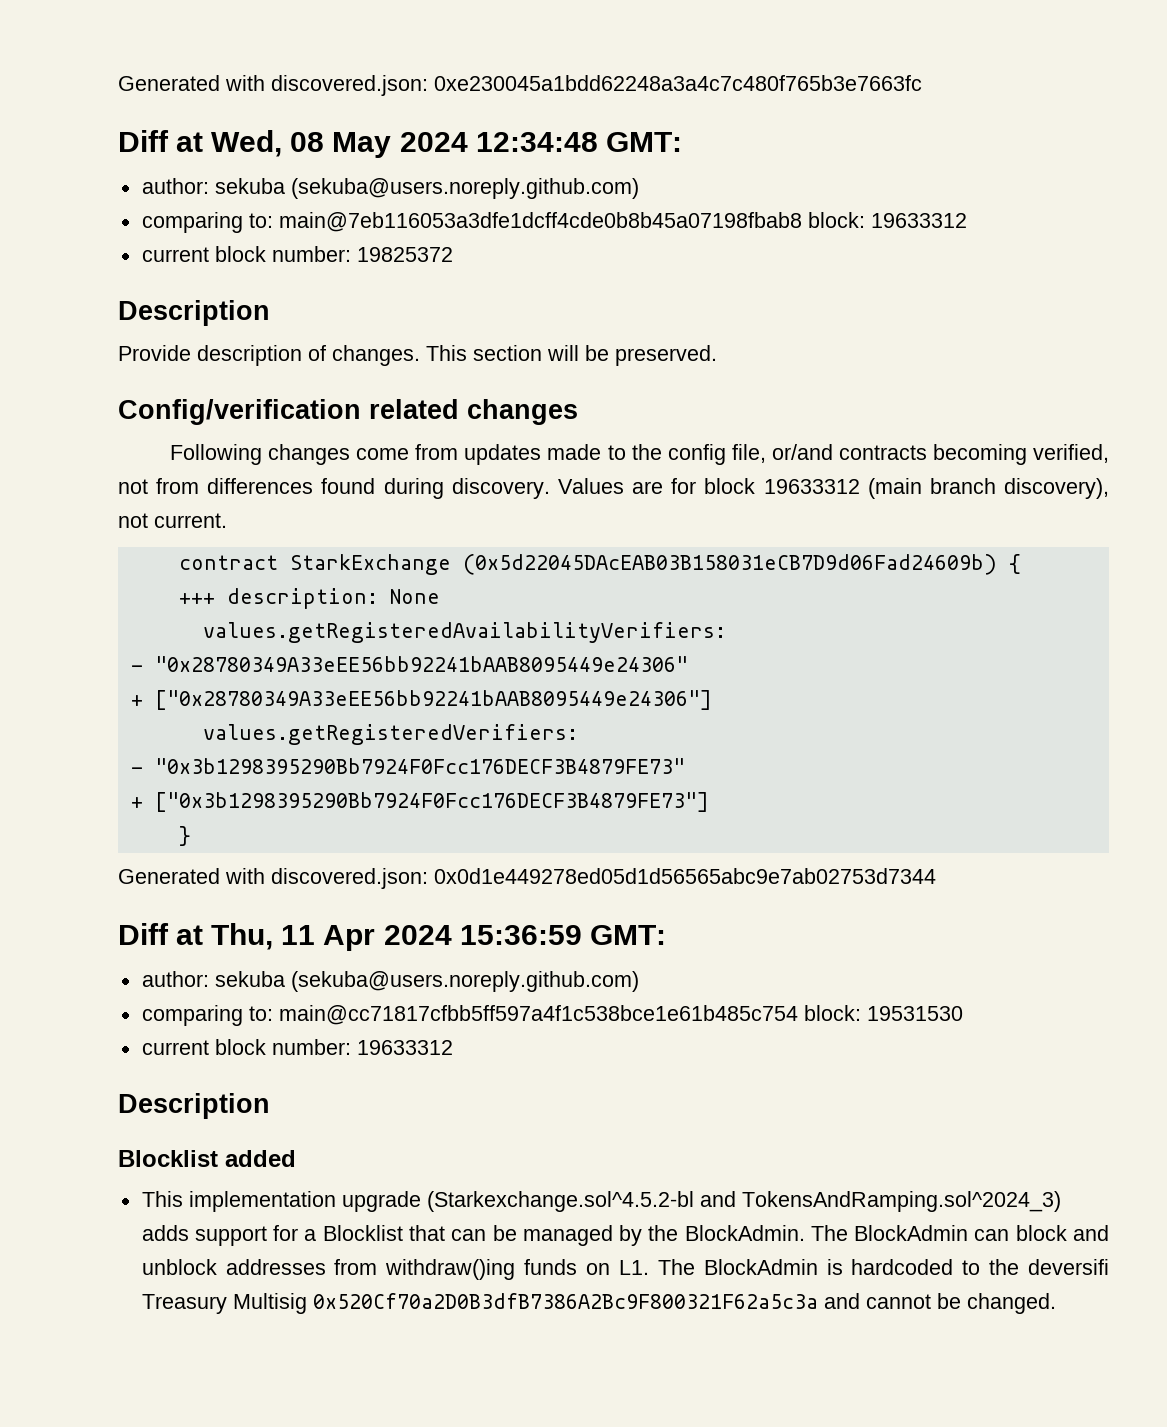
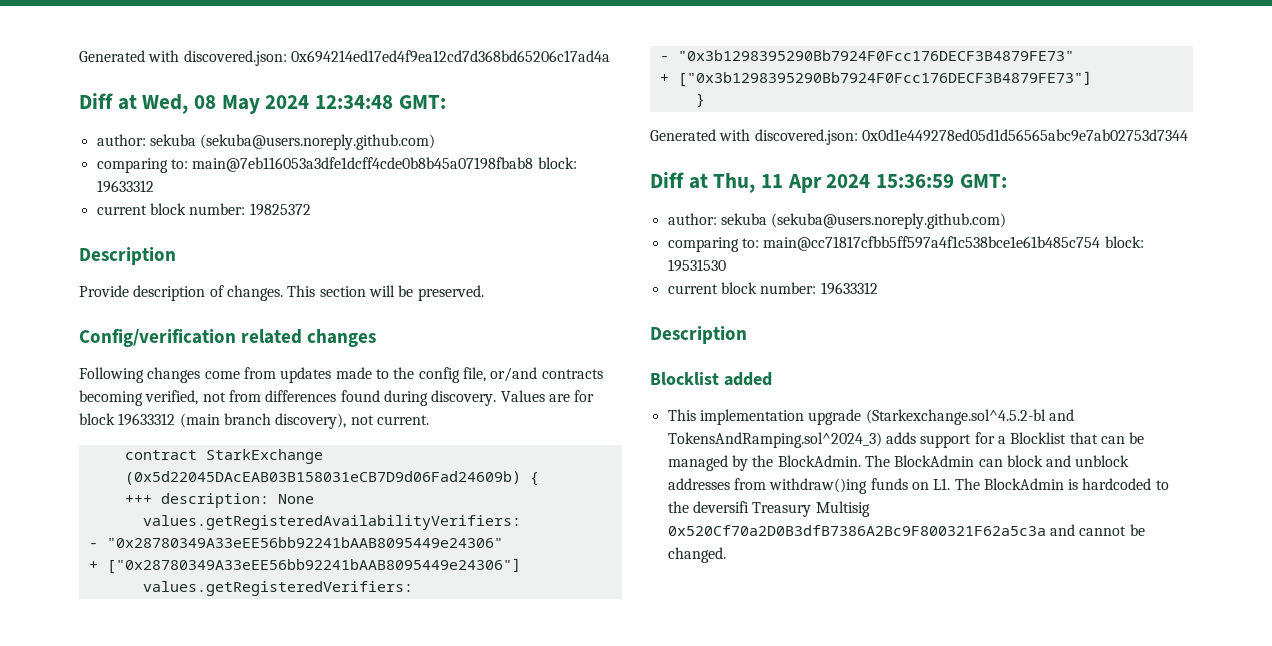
- Generated with discovered.json: 0xe230045a1bdd62248a3a4c7c480f765b3e7663fc
+ Generated with discovered.json: 0x694214ed17ed4f9ea12cd7d368bd65206c17ad4a

